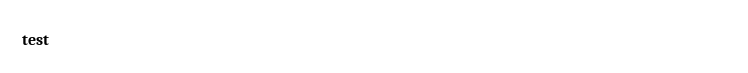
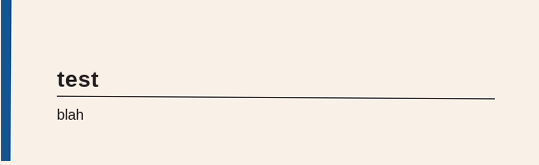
+ blah

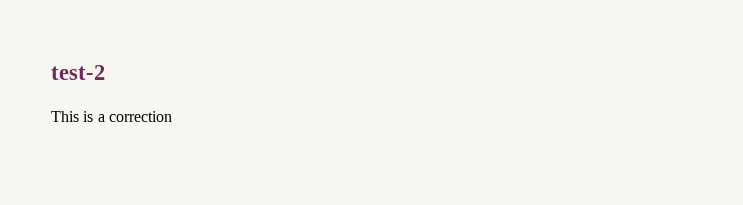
- test
- blah
+ test-2
+ This is a correction

